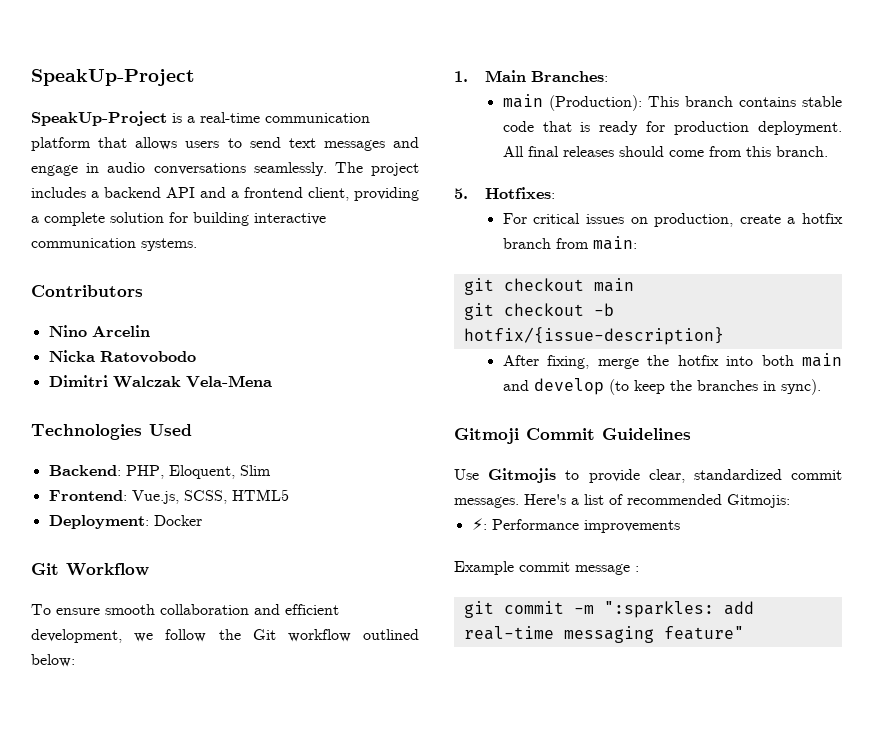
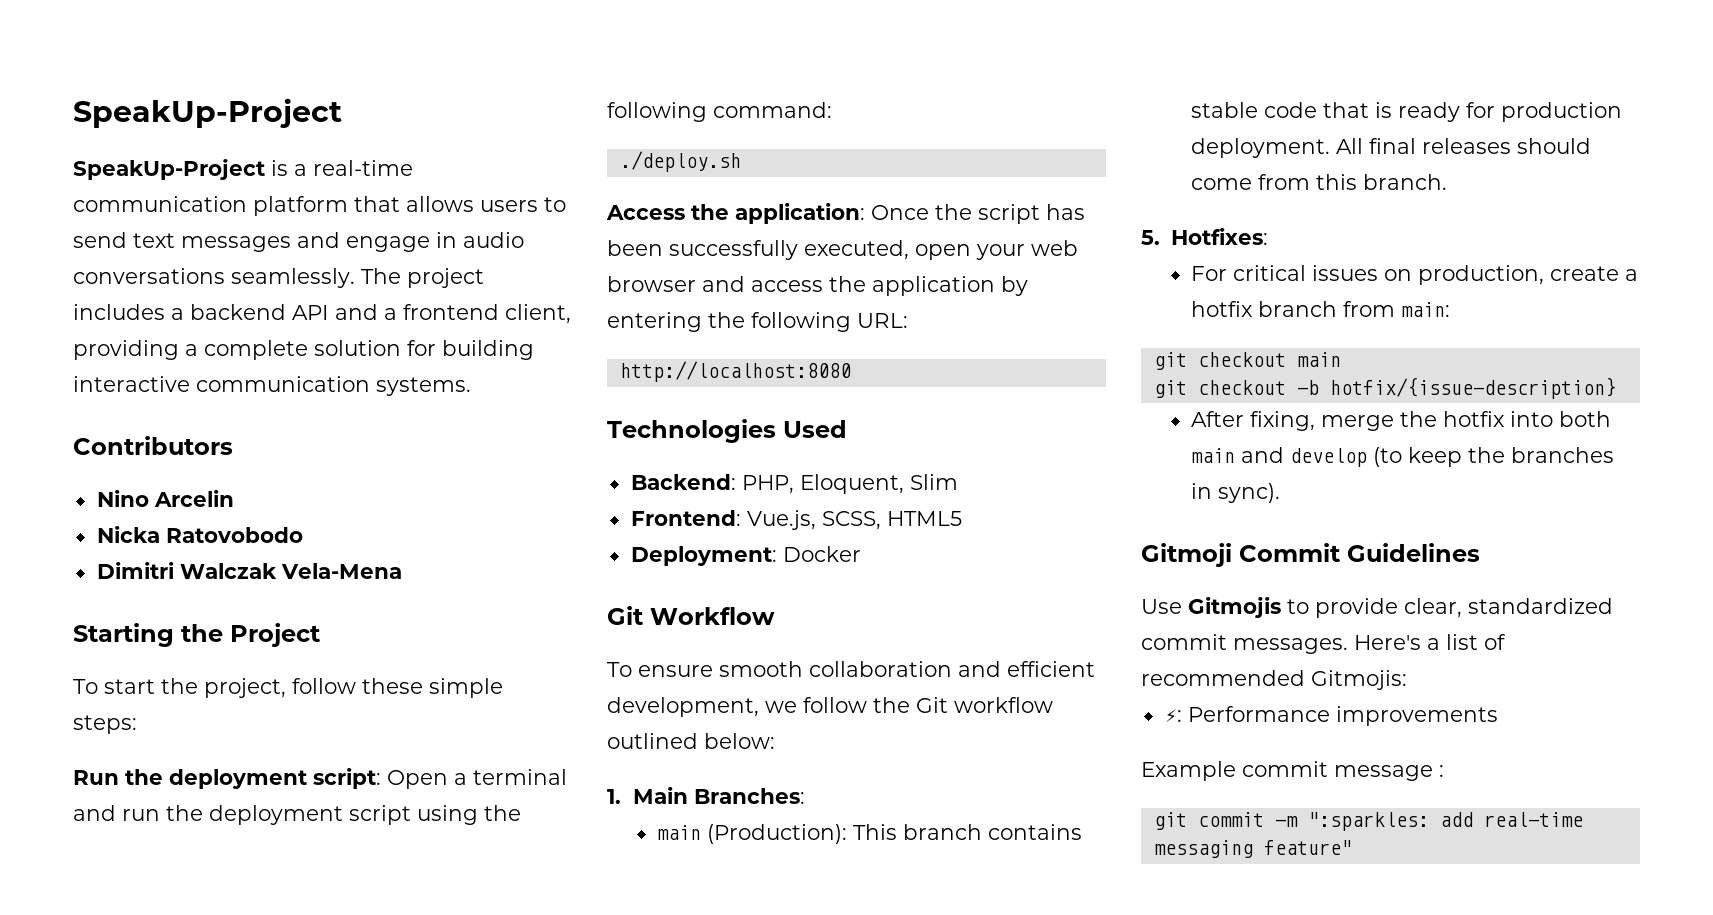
+ Starting the Project
+ To start the project, follow these simple steps:
+ Run the deployment script: Open a terminal and run the deployment script using the following command:
+ ./deploy.sh
+ Access the application: Once the script has been successfully executed, open your web browser and access the application by entering the following URL:
+ http://localhost:8080

